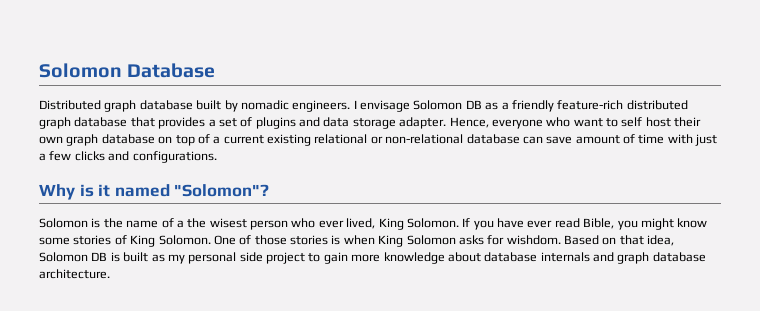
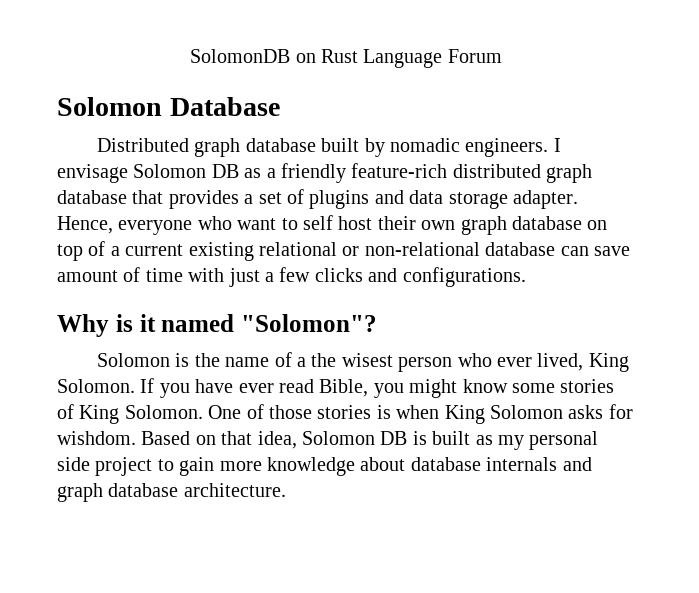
+ SolomonDB on Rust Language Forum

